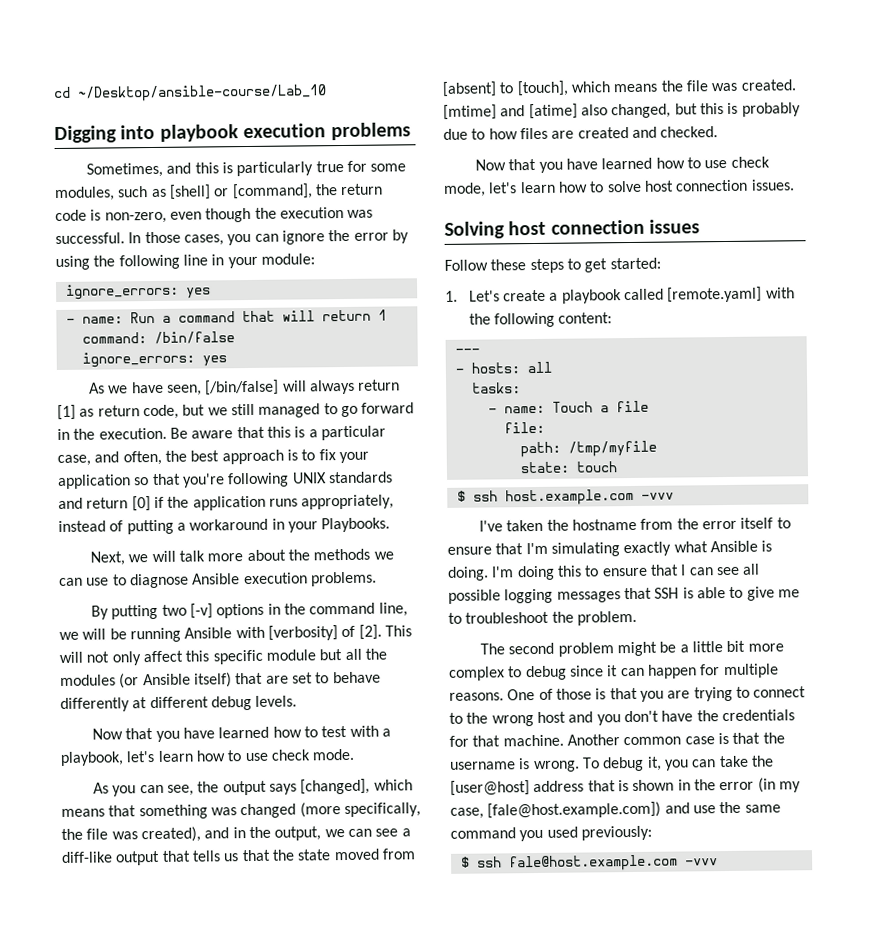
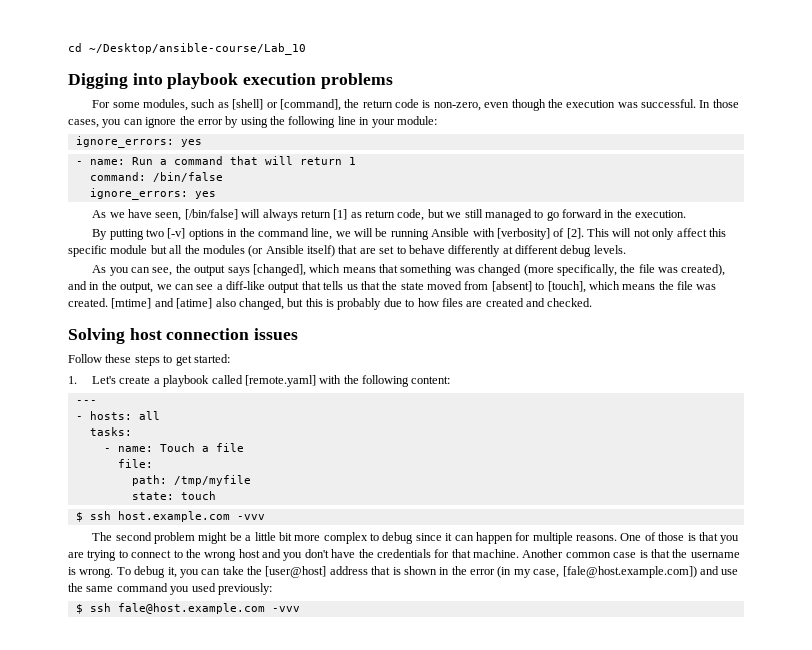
- Sometimes, and this is particularly true for some modules, such as [shell] or [command], the return code is non-zero, even though the execution was successful.
+ For some modules, such as [shell] or [command], the return code is non-zero, even though the execution was successful.
- Be aware that this is a particular case, and often, the best approach is to fix your application so that you're following UNIX standards and return [0] if the application runs appropriately, instead of putting a workaround in your Playbooks.
- Next, we will talk more about the methods we can use to diagnose Ansible execution problems.
- Now that you have learned how to test with a playbook, let's learn how to use check mode.
- Now that you have learned how to use check mode, let's learn how to solve host connection issues.
- I've taken the hostname from the error itself to ensure that I'm simulating exactly what Ansible is doing. I'm doing this to ensure that I can see all possible logging messages that SSH is able to give me to troubleshoot the problem.

